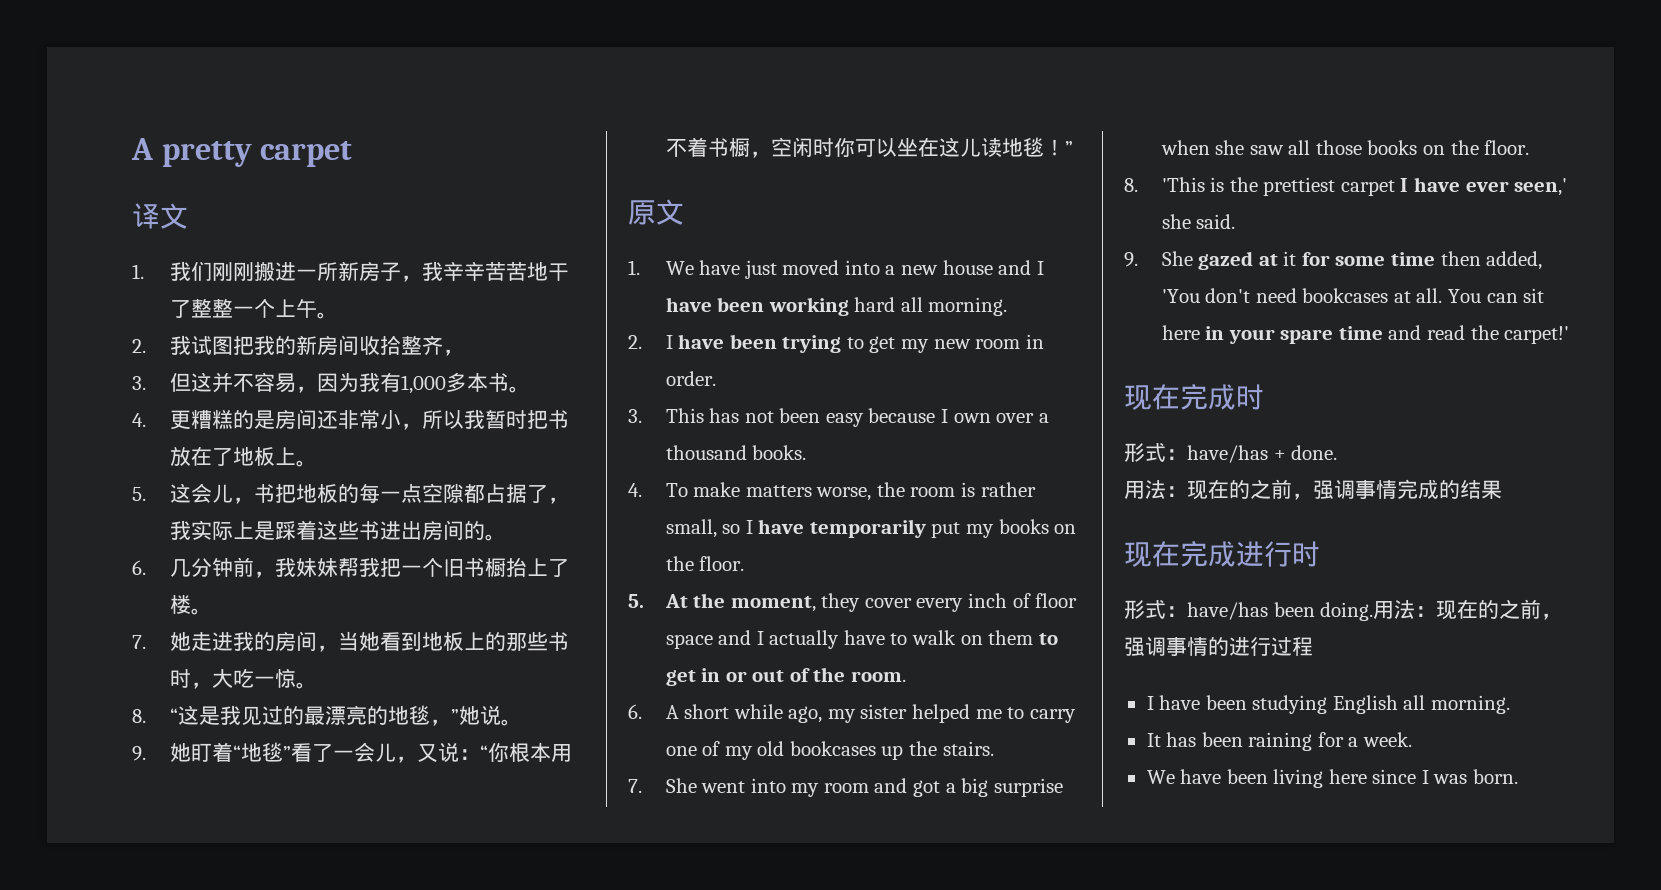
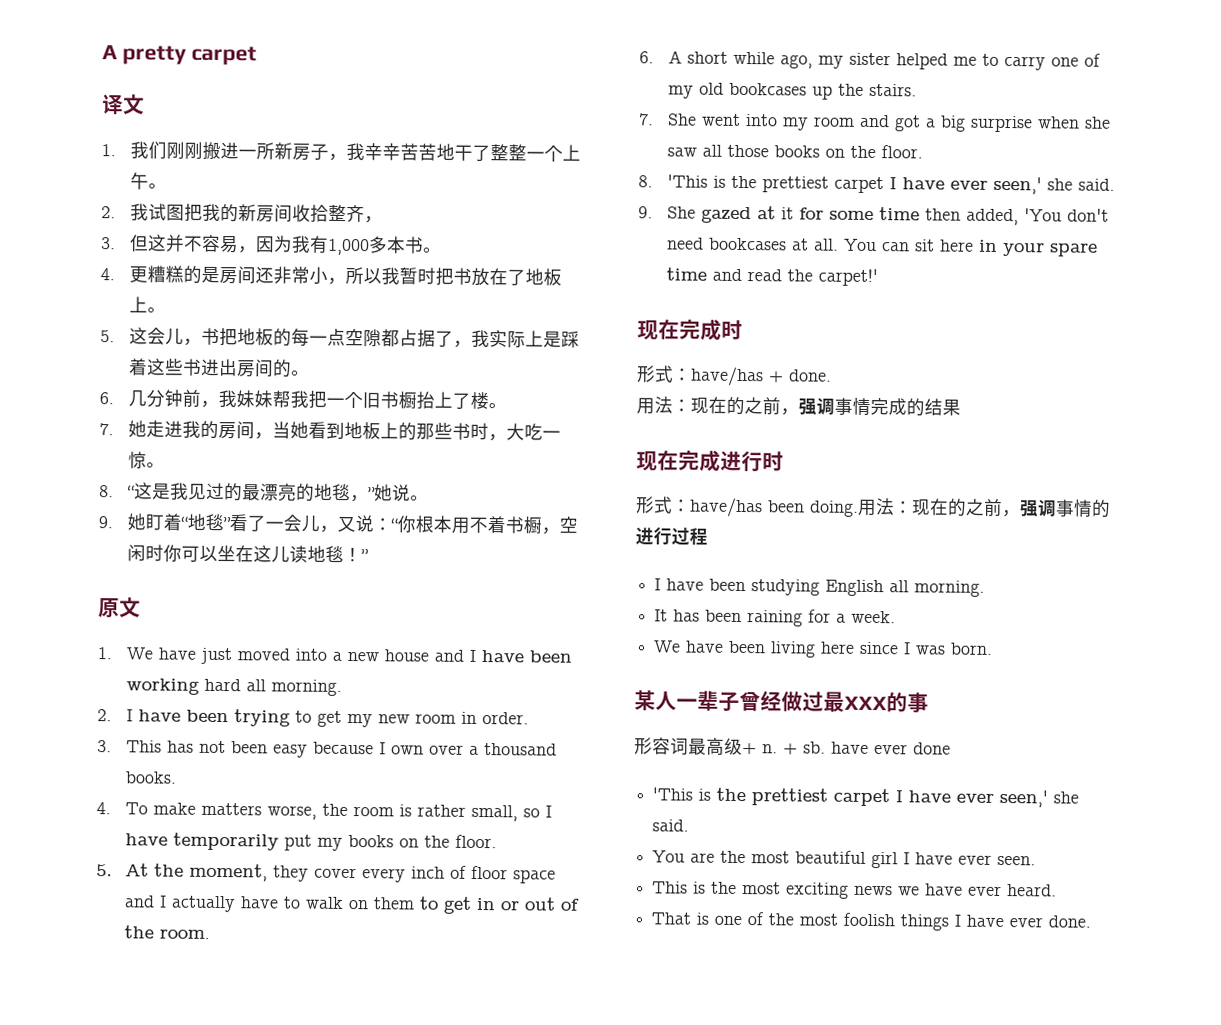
+ 某人一辈子曾经做过最XXX的事
+ 形容词最高级+ n. + sb. have ever done
+ 'This is the prettiest carpet I have ever seen,' she said.
+ You are the most beautiful girl I have ever seen.
+ This is the most exciting news we have ever heard.
+ That is one of the most foolish things I have ever done.

